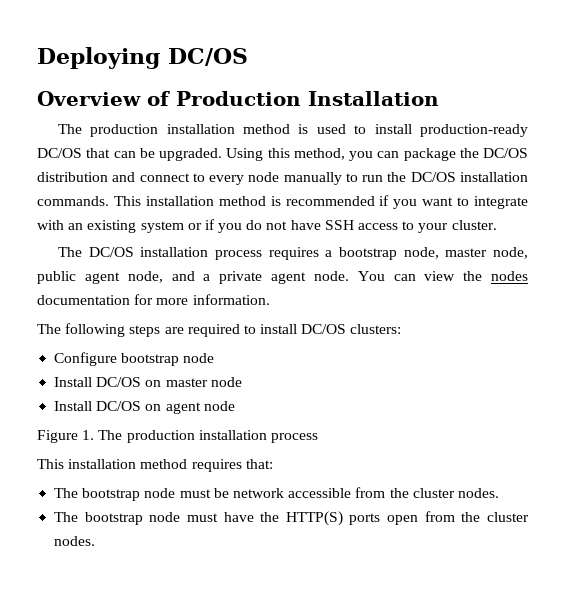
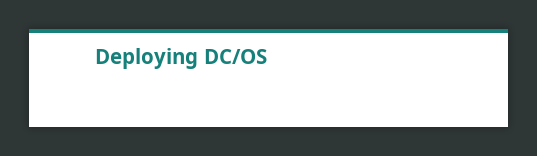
- Overview of Production Installation
- The production installation method is used to install production-ready DC/OS that can be upgraded. Using this method, you can package the DC/OS distribution and connect to every node manually to run the DC/OS installation commands. This installation method is recommended if you want to integrate with an existing system or if you do not have SSH access to your cluster.
- The DC/OS installation process requires a bootstrap node, master node, public agent node, and a private agent node. You can view the nodes documentation for more information.
- The following steps are required to install DC/OS clusters:
- Configure bootstrap node
- Install DC/OS on master node
- Install DC/OS on agent node
- Figure 1. The production installation process
- This installation method requires that:
- The bootstrap node must be network accessible from the cluster nodes.
- The bootstrap node must have the HTTP(S) ports open from the cluster nodes.

